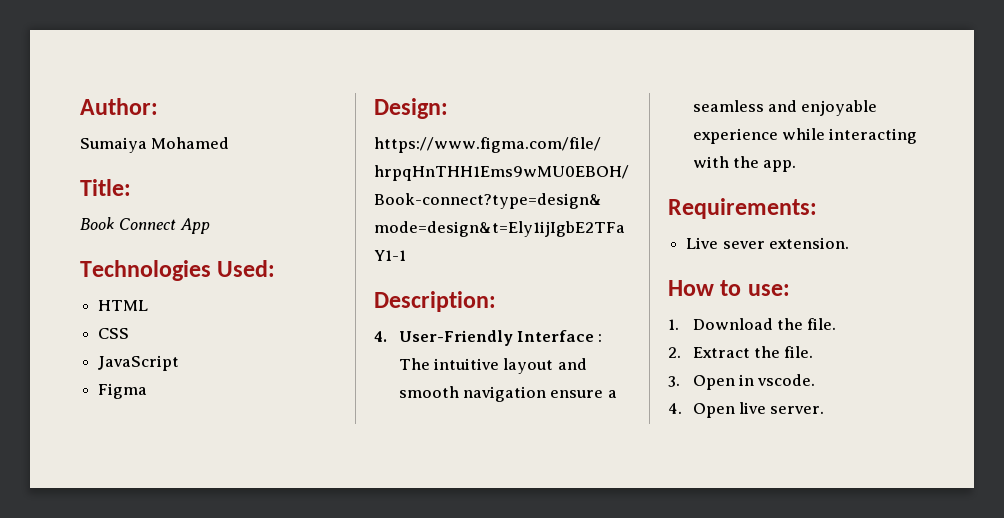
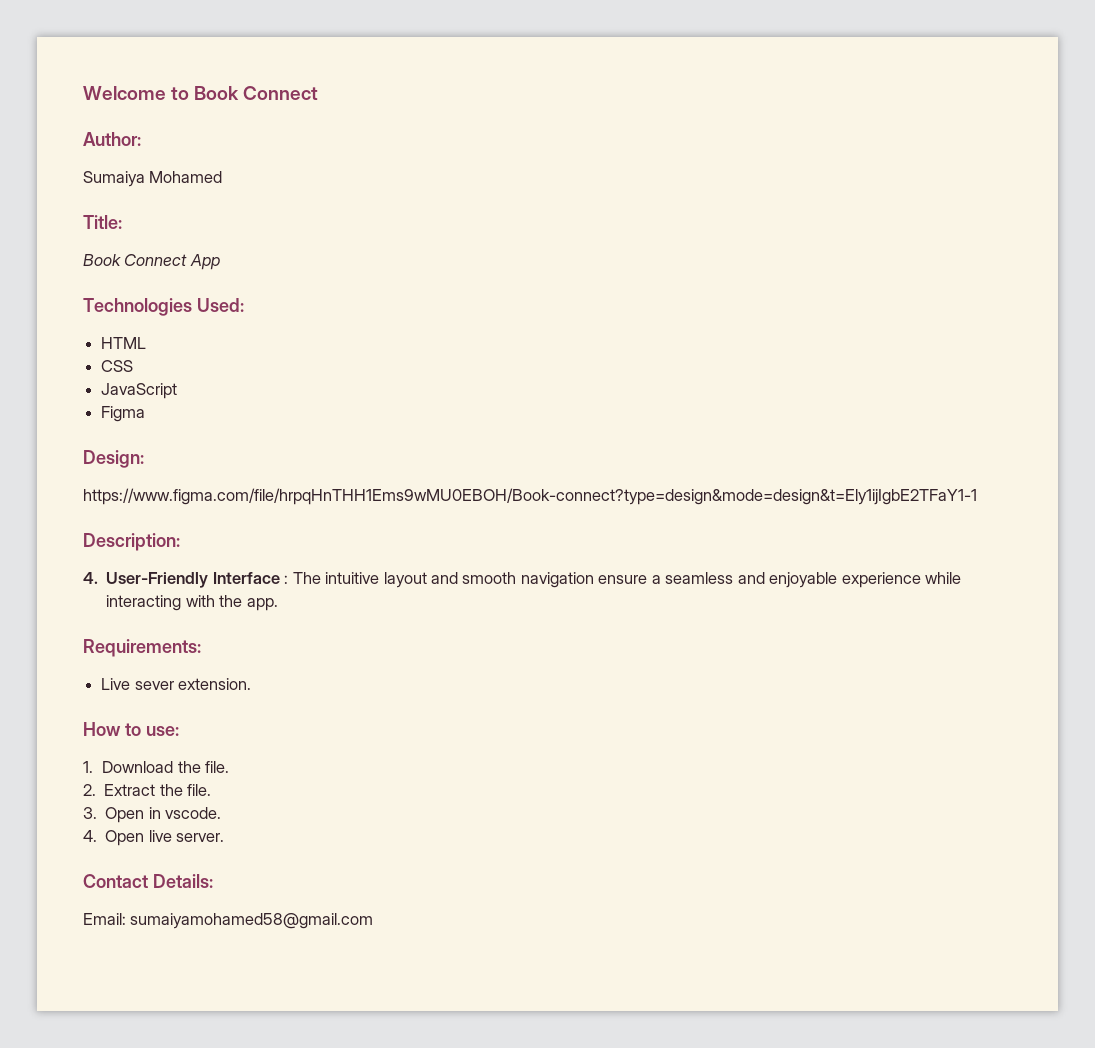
+ Welcome to Book Connect
+ Contact Details:
+ Email: sumaiyamohamed58@gmail.com

